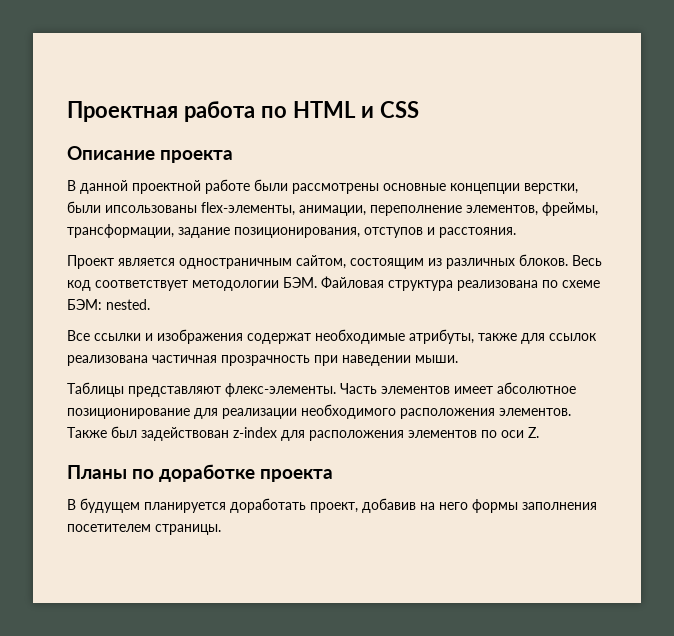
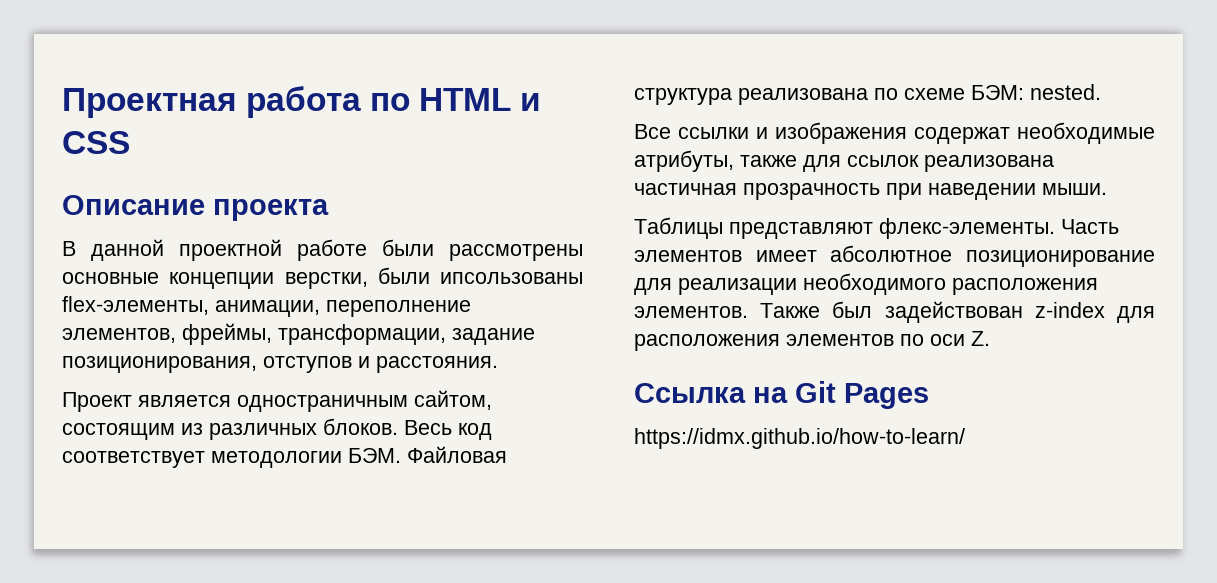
- Планы по доработке проекта
- В будущем планируется доработать проект, добавив на него формы заполнения посетителем страницы.
+ Ссылка на Git Pages
+ https://idmx.github.io/how-to-learn/

